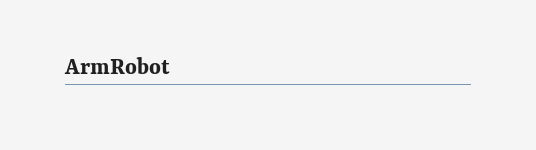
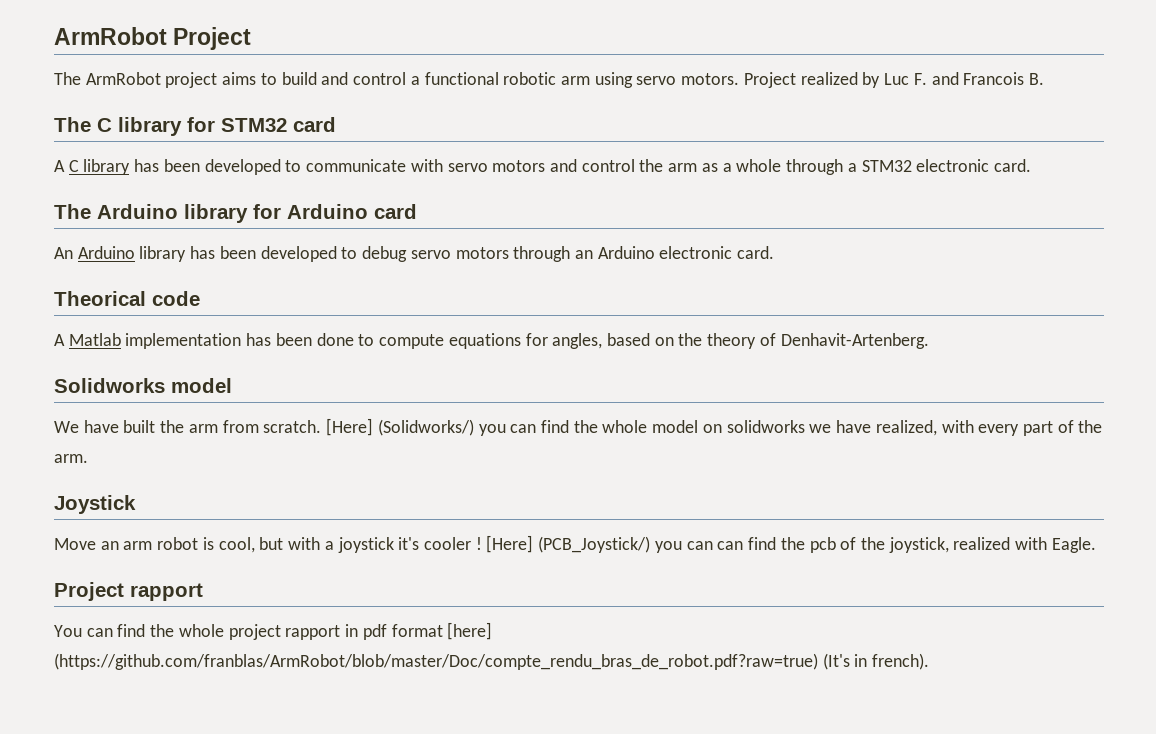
- ArmRobot
+ ArmRobot Project
+ The ArmRobot project aims to build and control a functional robotic arm using servo motors. Project realized by Luc F. and Francois B.
+ The C library for STM32 card
+ A C library has been developed to communicate with servo motors and control the arm as a whole through a STM32 electronic card.
+ The Arduino library for Arduino card
+ An Arduino library has been developed to debug servo motors through an Arduino electronic card.
+ Theorical code
+ A Matlab implementation has been done to compute equations for angles, based on the theory of Denhavit-Artenberg.
+ Solidworks model
+ We have built the arm from scratch. [Here] (Solidworks/) you can find the whole model on solidworks we have realized, with every part of the arm.
+ Joystick
+ Move an arm robot is cool, but with a joystick it's cooler ! [Here] (PCB_Joystick/) you can can find the pcb of the joystick, realized with Eagle.
+ Project rapport
+ You can find the whole project rapport in pdf format [here] (https://github.com/franblas/ArmRobot/blob/master/Doc/compte_rendu_bras_de_robot.pdf?raw=true) (It's in french).

